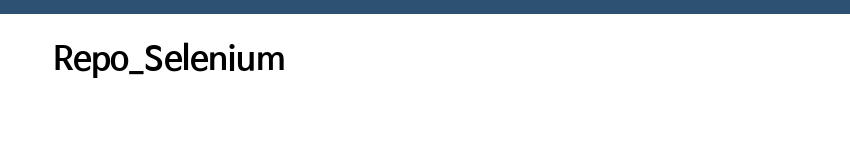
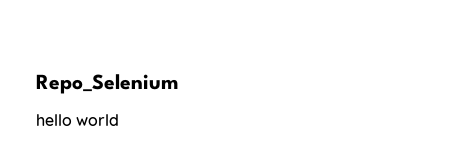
+ hello world

